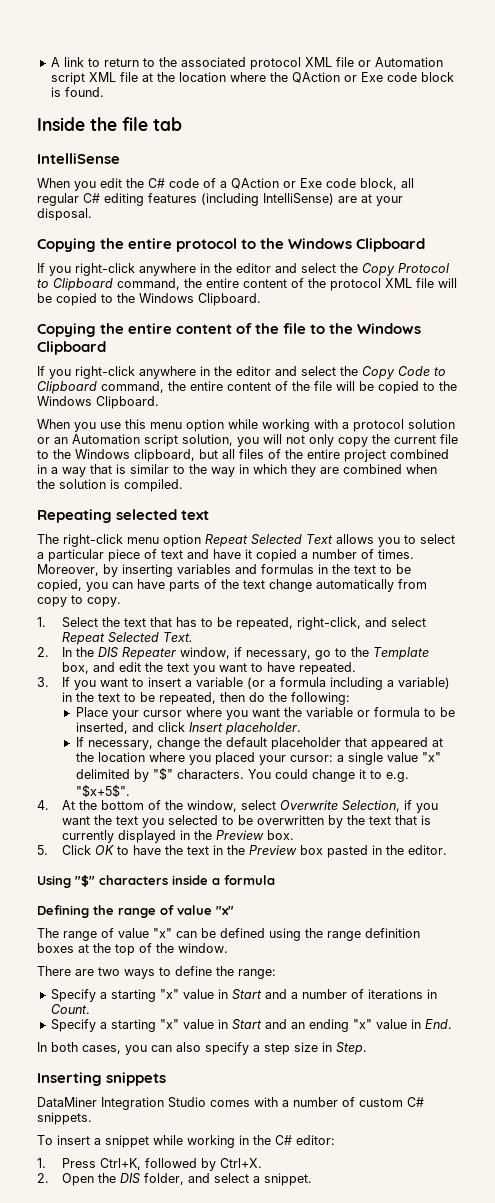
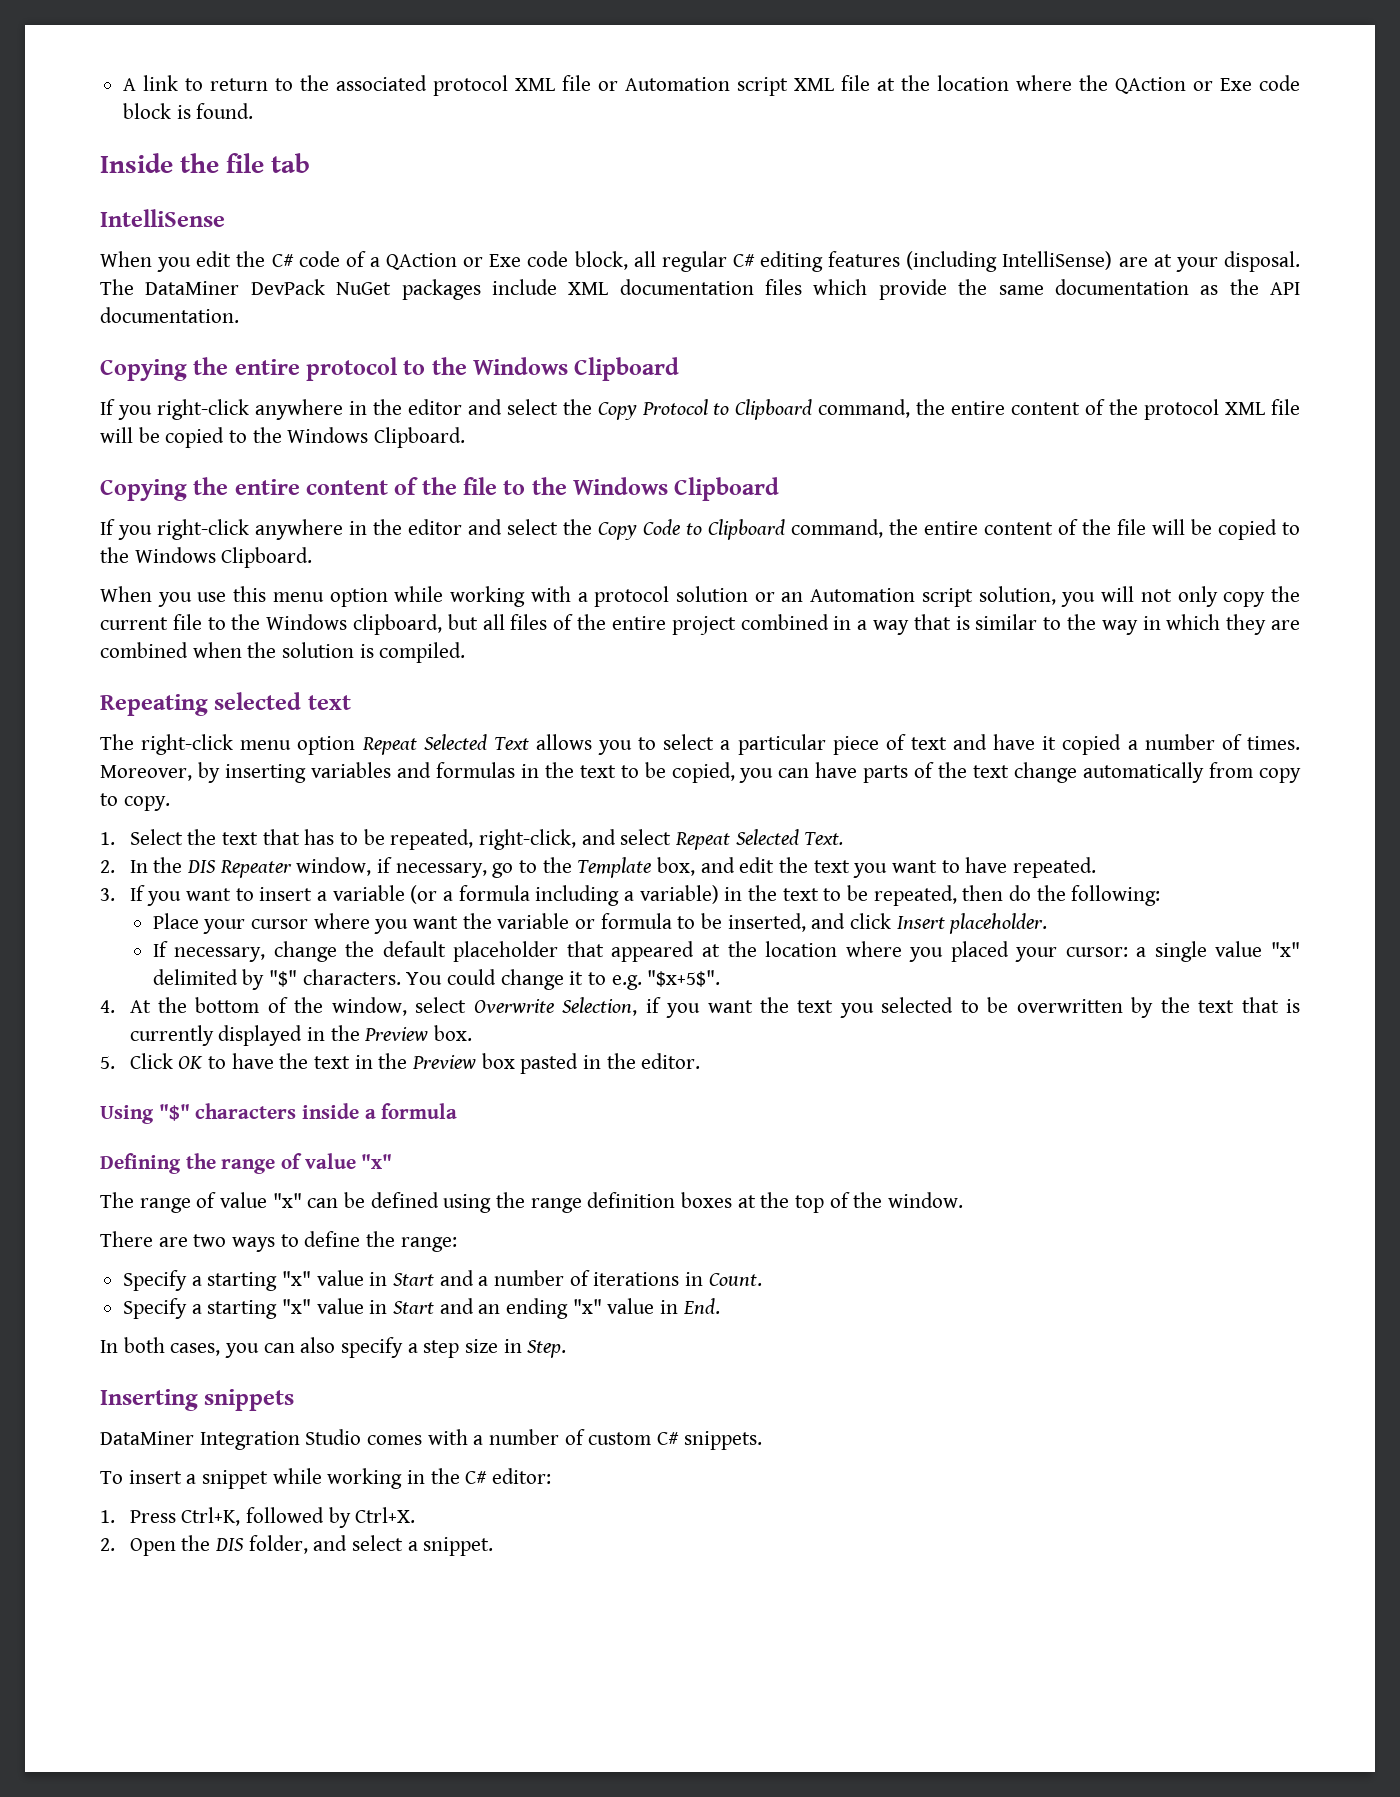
+ The DataMiner DevPack NuGet packages include XML documentation files which provide the same documentation as the API documentation.

